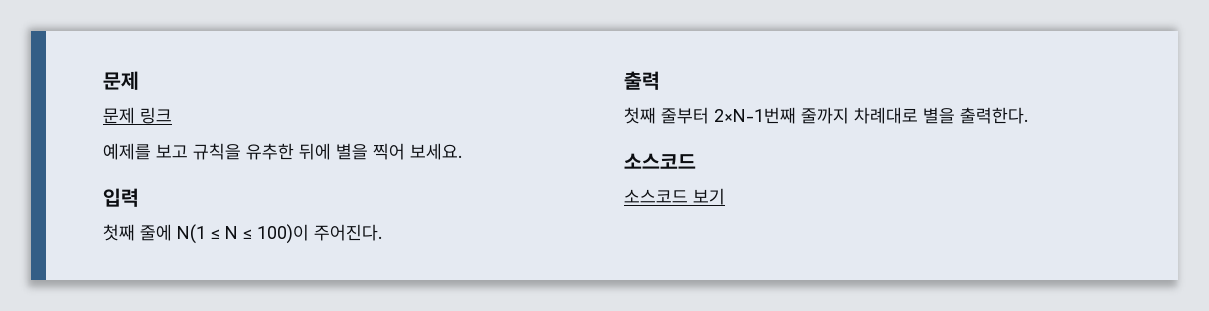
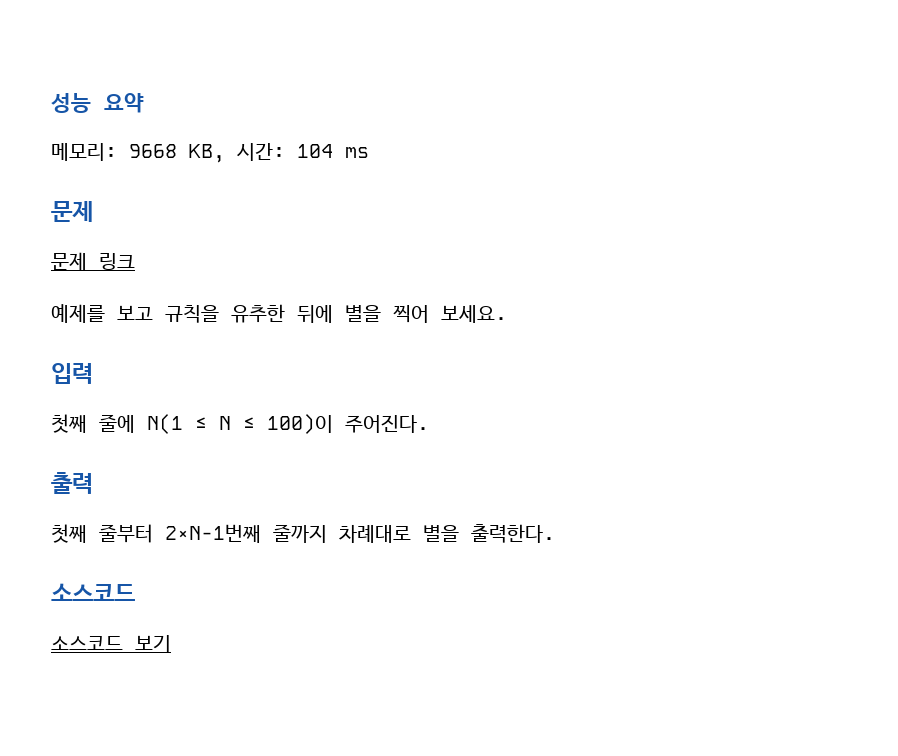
+ 성능 요약
+ 메모리: 9668 KB, 시간: 104 ms

